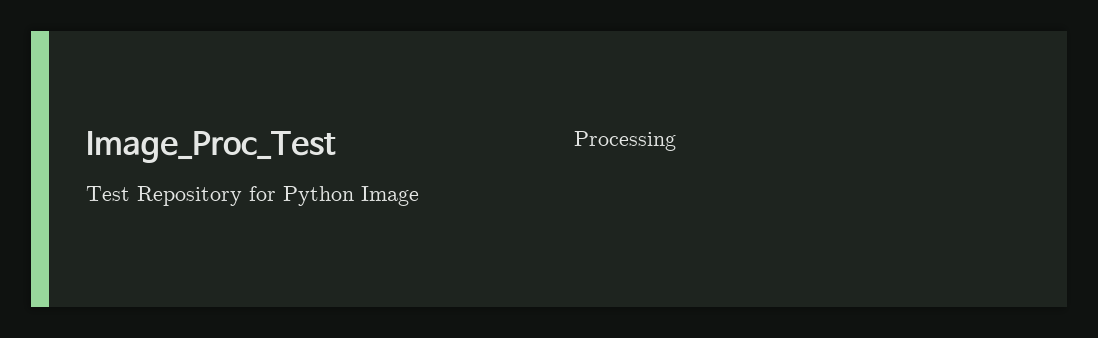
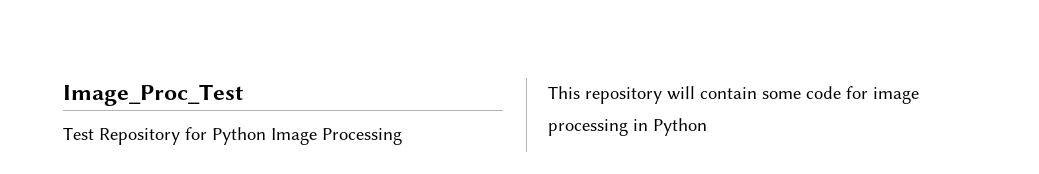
+ This repository will contain some code for image processing in Python

